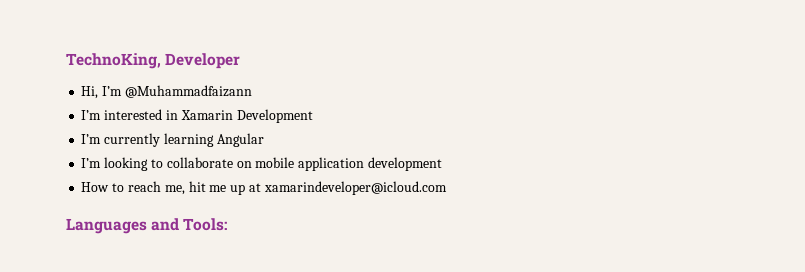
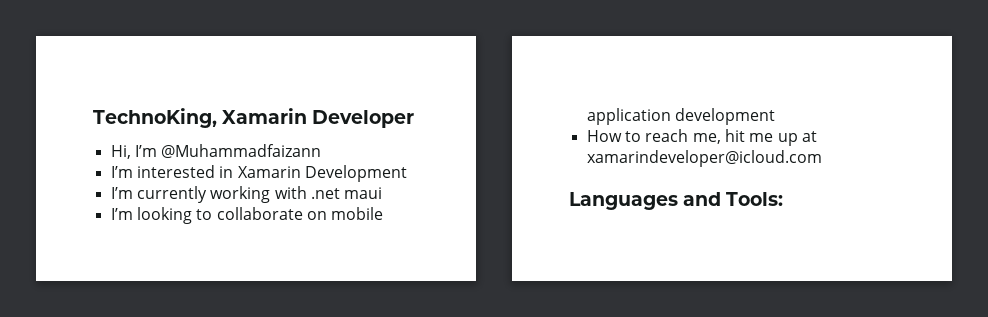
- TechnoKing, Developer
+ TechnoKing, Xamarin Developer
- I’m currently learning Angular
+ I’m currently working with .net maui

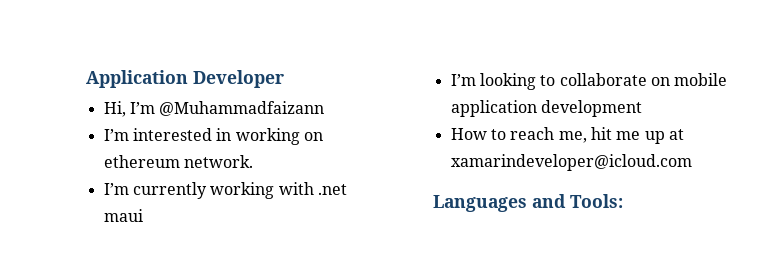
- TechnoKing, Xamarin Developer
+ Application Developer
- I’m interested in Xamarin Development
+ I’m interested in working on ethereum network.

